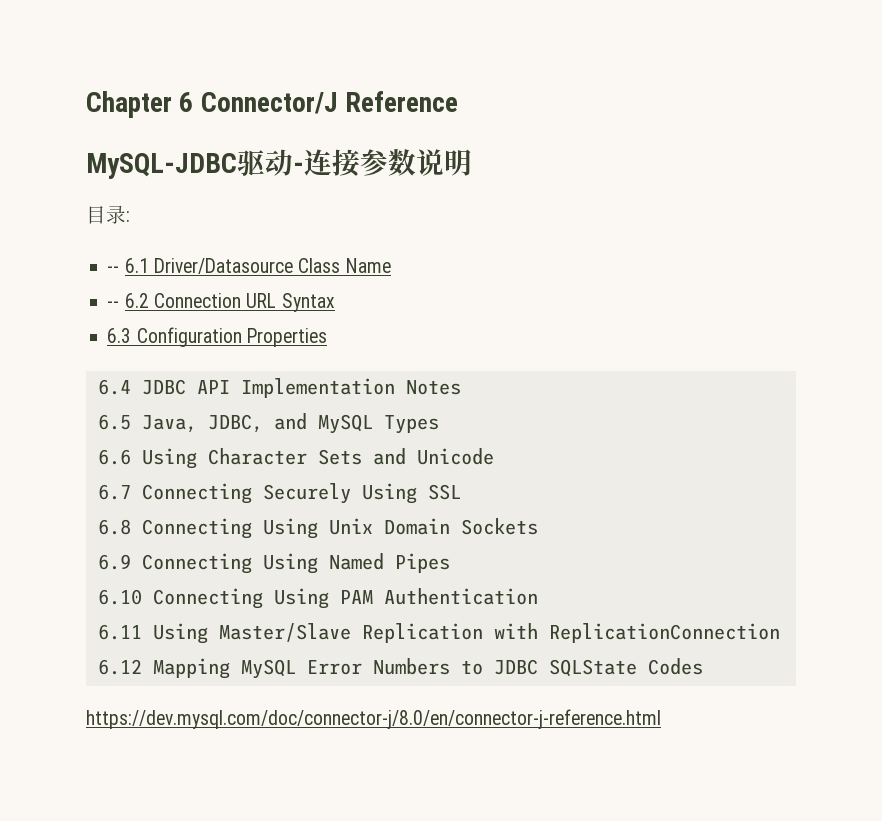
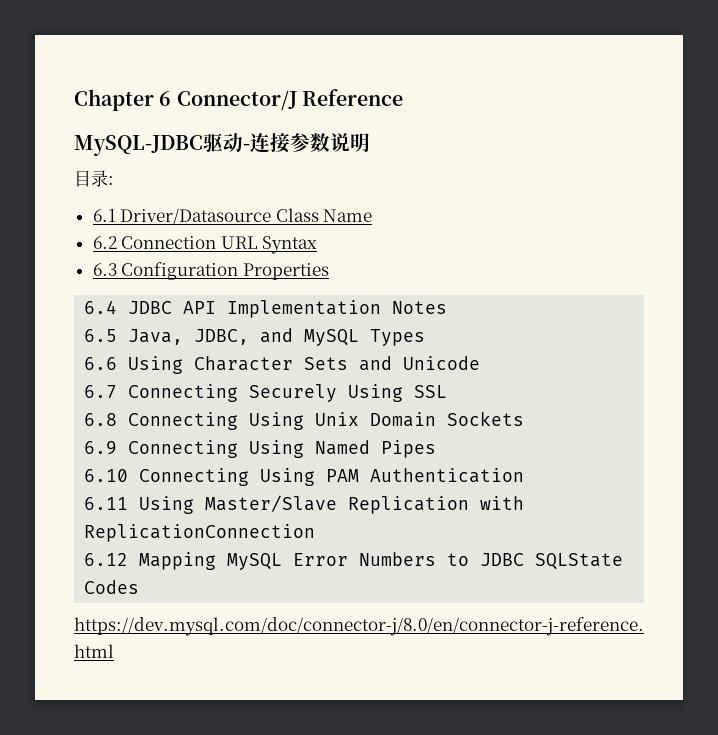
- -- 6.1 Driver/Datasource Class Name
+ 6.1 Driver/Datasource Class Name
- -- 6.2 Connection URL Syntax
+ 6.2 Connection URL Syntax

